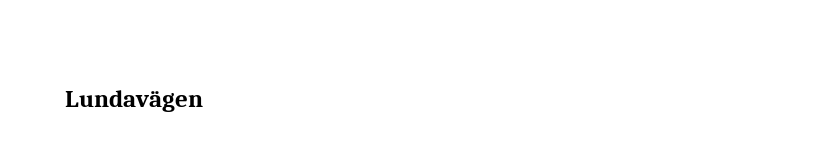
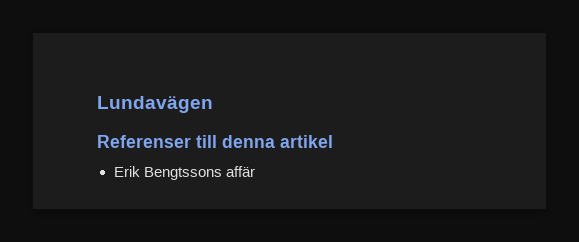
+ Referenser till denna artikel
+ Erik Bengtssons affär

